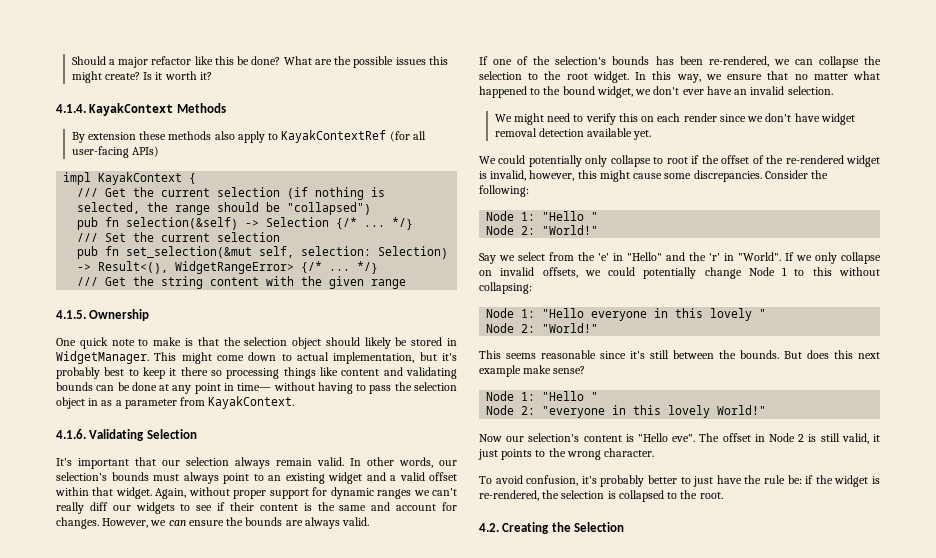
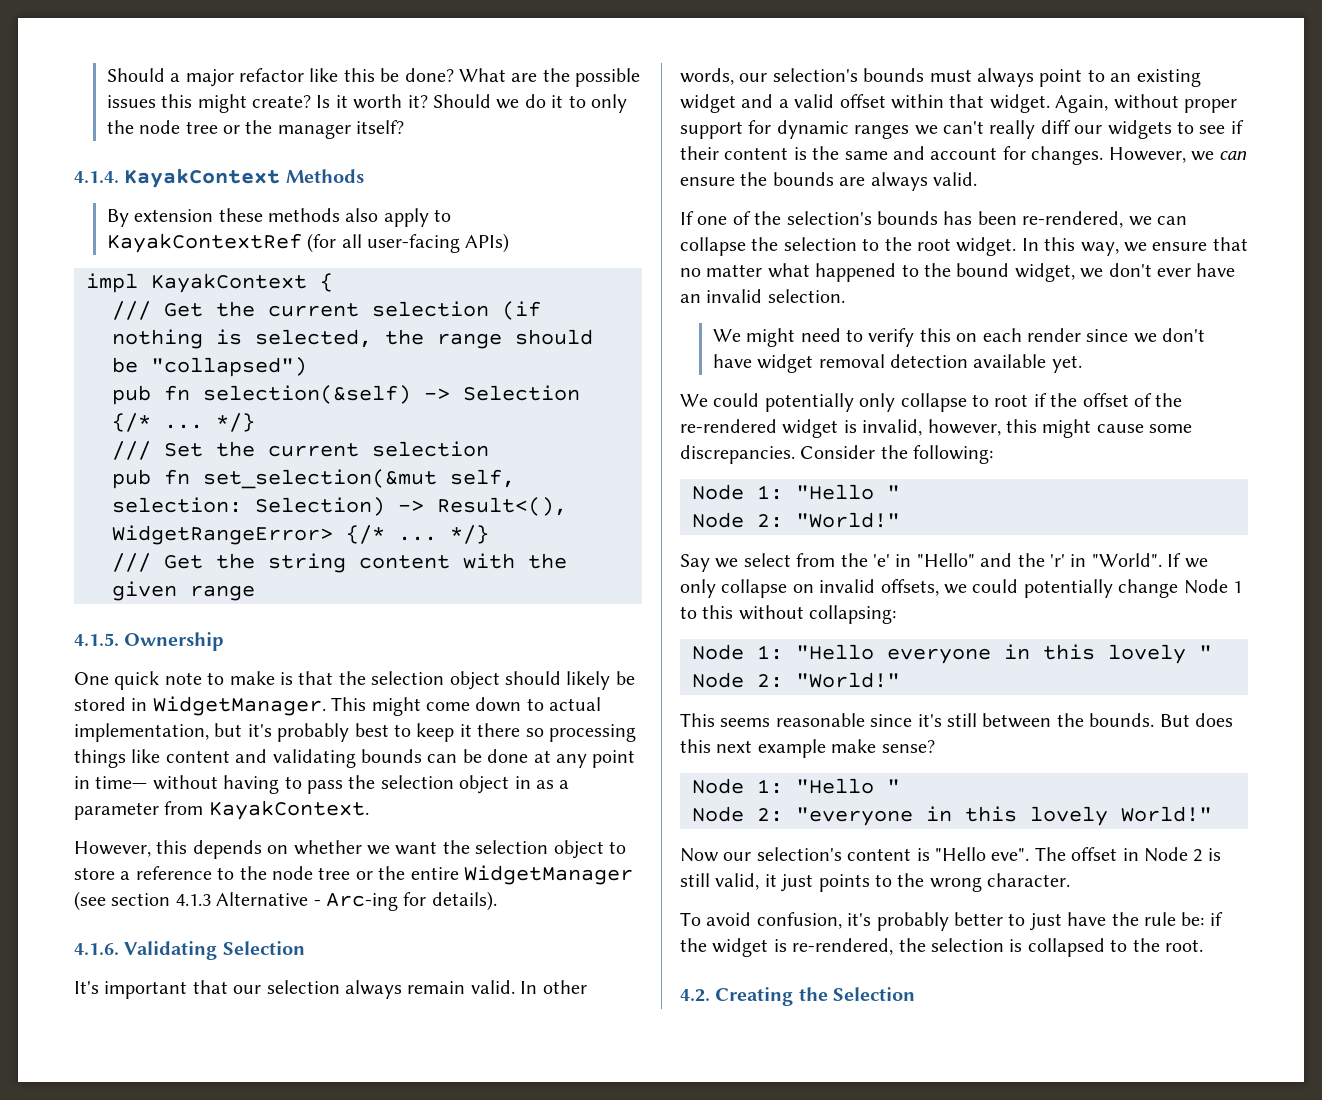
+ Should we do it to only the node tree or the manager itself?
+ However, this depends on whether we want the selection object to store a reference to the node tree or the entire WidgetManager (see section 4.1.3 Alternative - Arc-ing for details).

